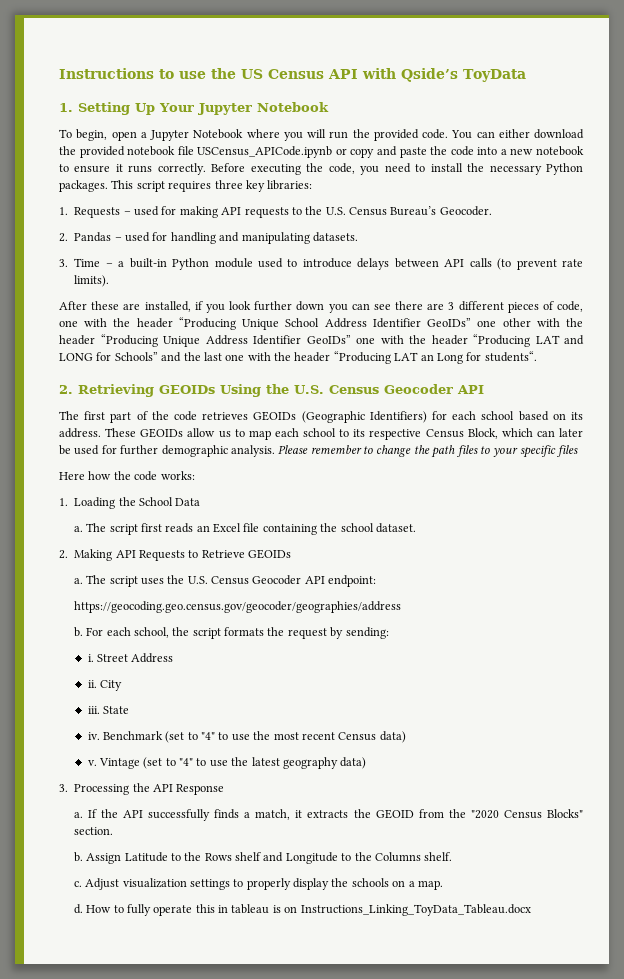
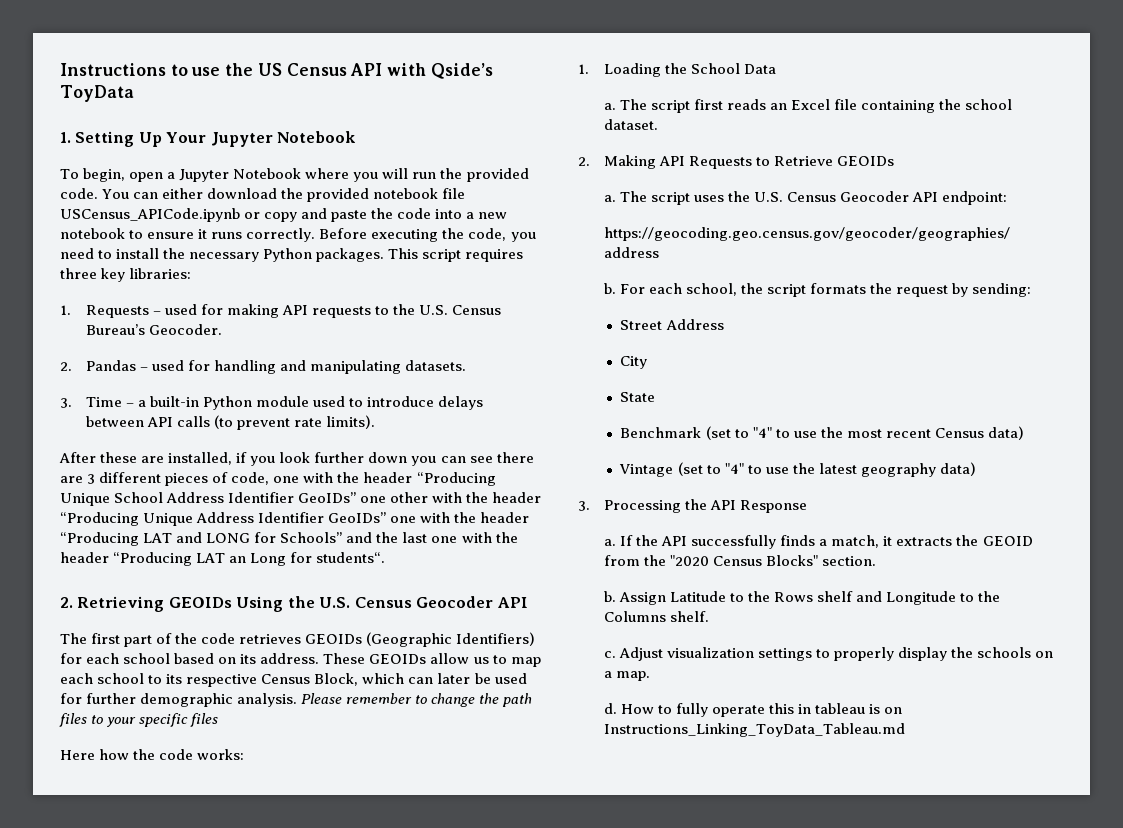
- i.
- ii.
- iii.
- iv.
- v.
- How to fully operate this in tableau is on Instructions_Linking_ToyData_Tableau.docx
+ How to fully operate this in tableau is on Instructions_Linking_ToyData_Tableau.md

